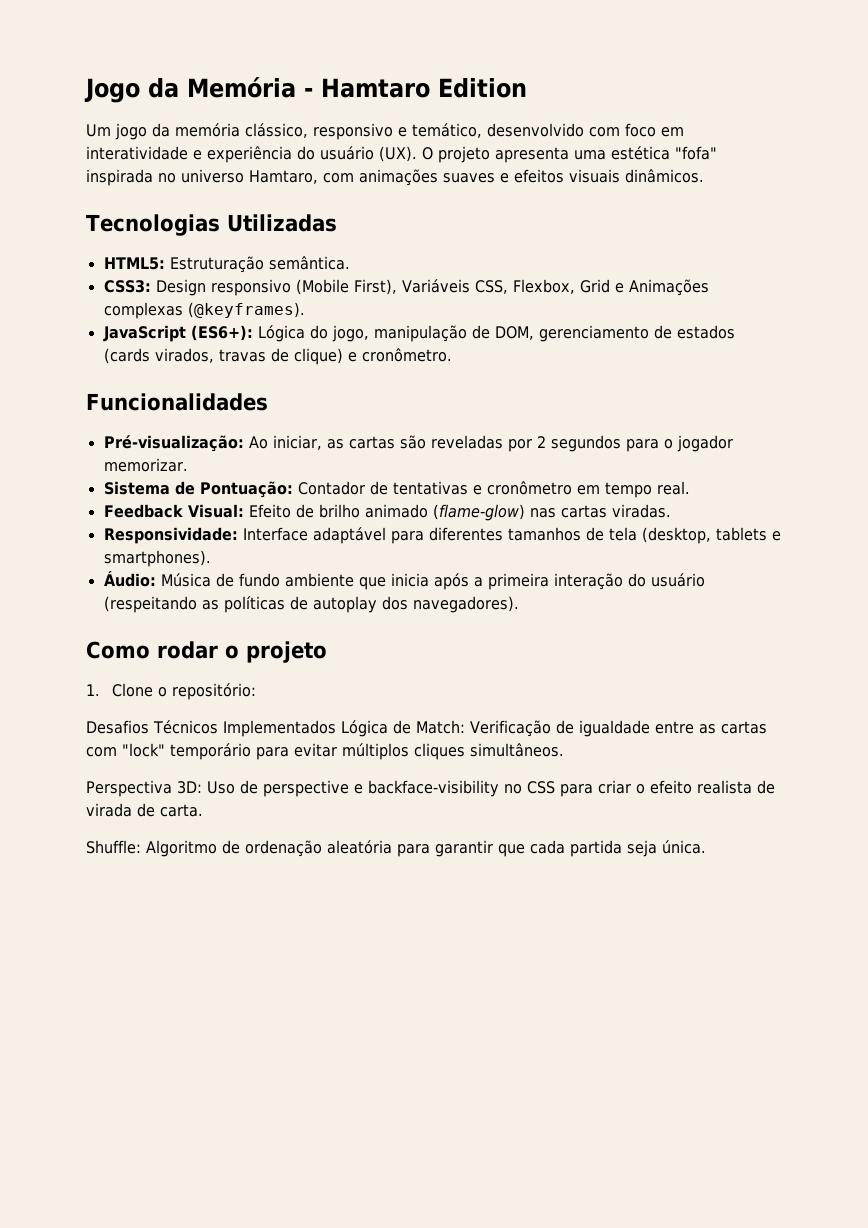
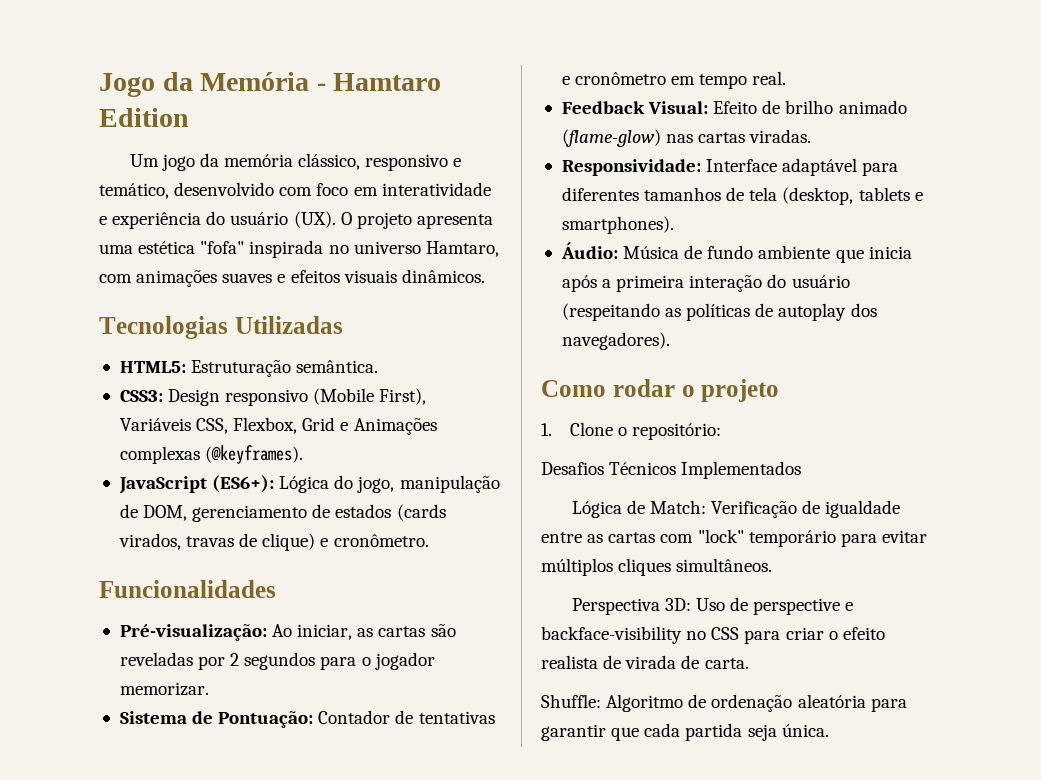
- Desafios Técnicos Implementados Lógica de Match: Verificação de igualdade entre as cartas com "lock" temporário para evitar múltiplos cliques simultâneos.
+ Desafios Técnicos Implementados
+ Lógica de Match: Verificação de igualdade entre as cartas com "lock" temporário para evitar múltiplos cliques simultâneos.

